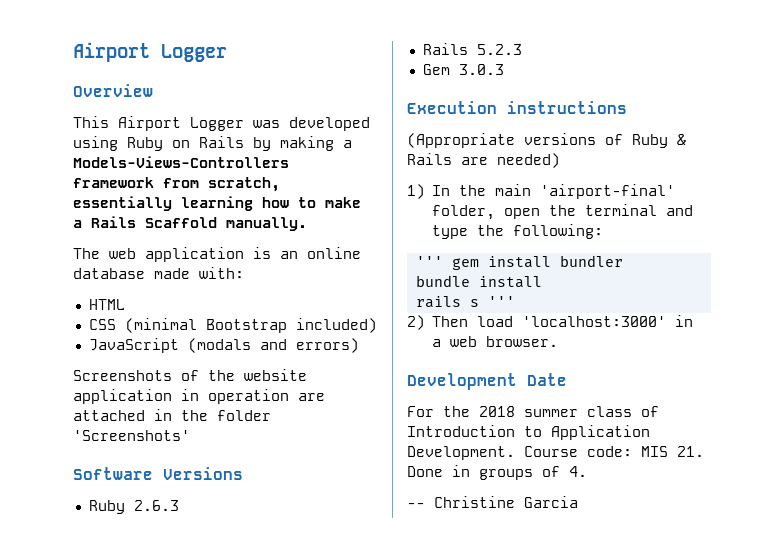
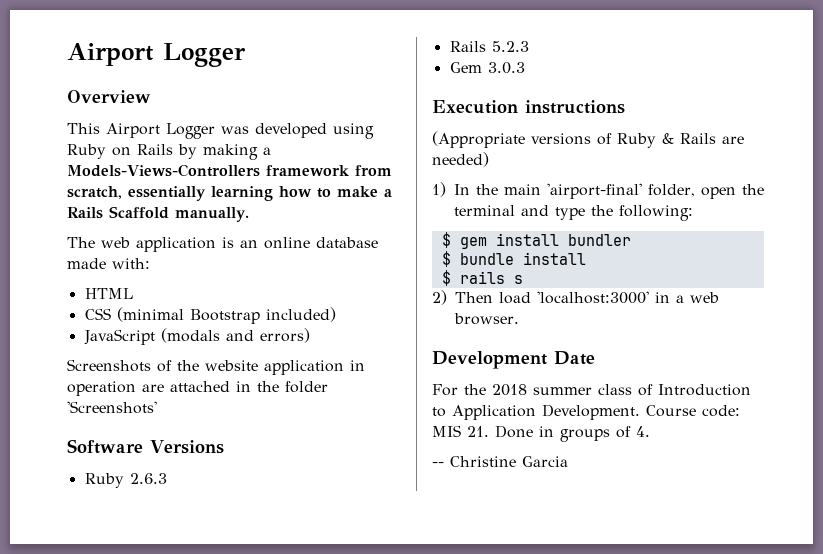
- ''' gem install bundler
+ $ gem install bundler
- bundle install
+ $ bundle install
- rails s '''
+ $ rails s

